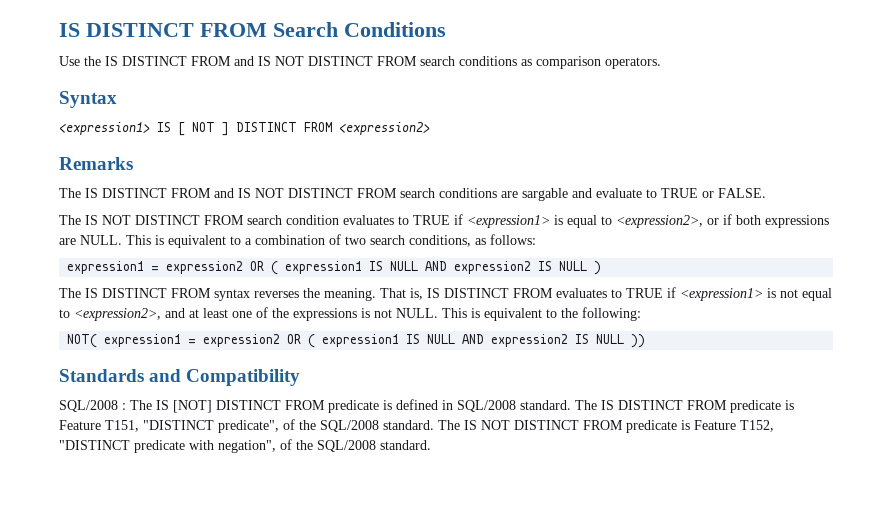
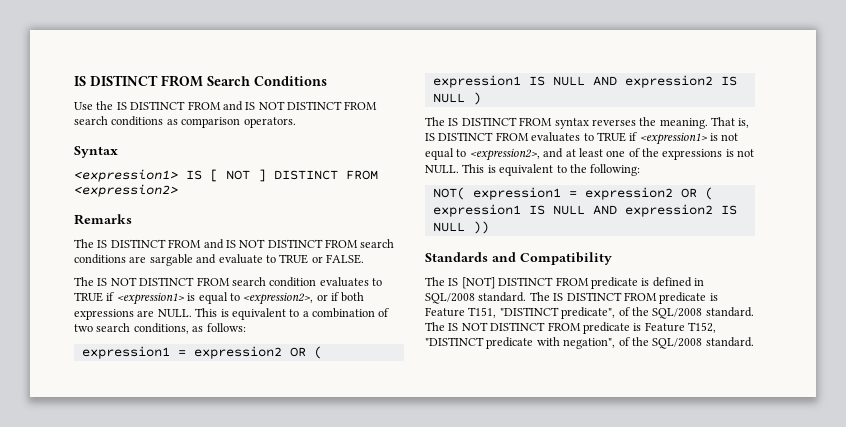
- SQL/2008 : The IS [NOT] DISTINCT FROM predicate is defined in SQL/2008 standard.
+ The IS [NOT] DISTINCT FROM predicate is defined in SQL/2008 standard.

